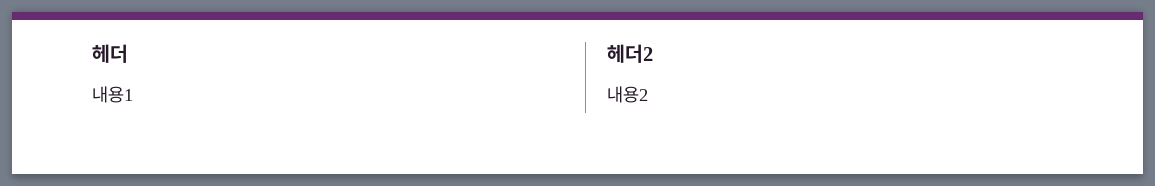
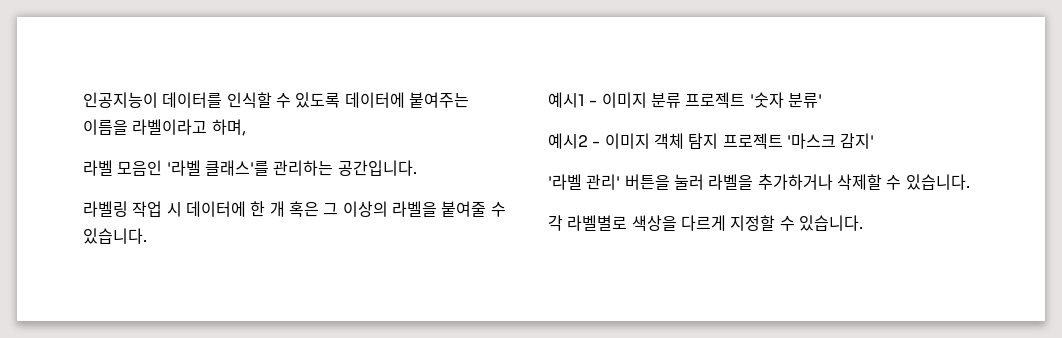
- 헤더
- 내용1
- 헤더2
- 내용2
+ 인공지능이 데이터를 인식할 수 있도록 데이터에 붙여주는 이름을 라벨이라고 하며,
+ 라벨 모음인 '라벨 클래스'를 관리하는 공간입니다.
+ 라벨링 작업 시 데이터에 한 개 혹은 그 이상의 라벨을 붙여줄 수 있습니다.
+ 예시1 - 이미지 분류 프로젝트 '숫자 분류'
+ 예시2 - 이미지 객체 탐지 프로젝트 '마스크 감지'
+ '라벨 관리' 버튼을 눌러 라벨을 추가하거나 삭제할 수 있습니다.
+ 각 라벨별로 색상을 다르게 지정할 수 있습니다.

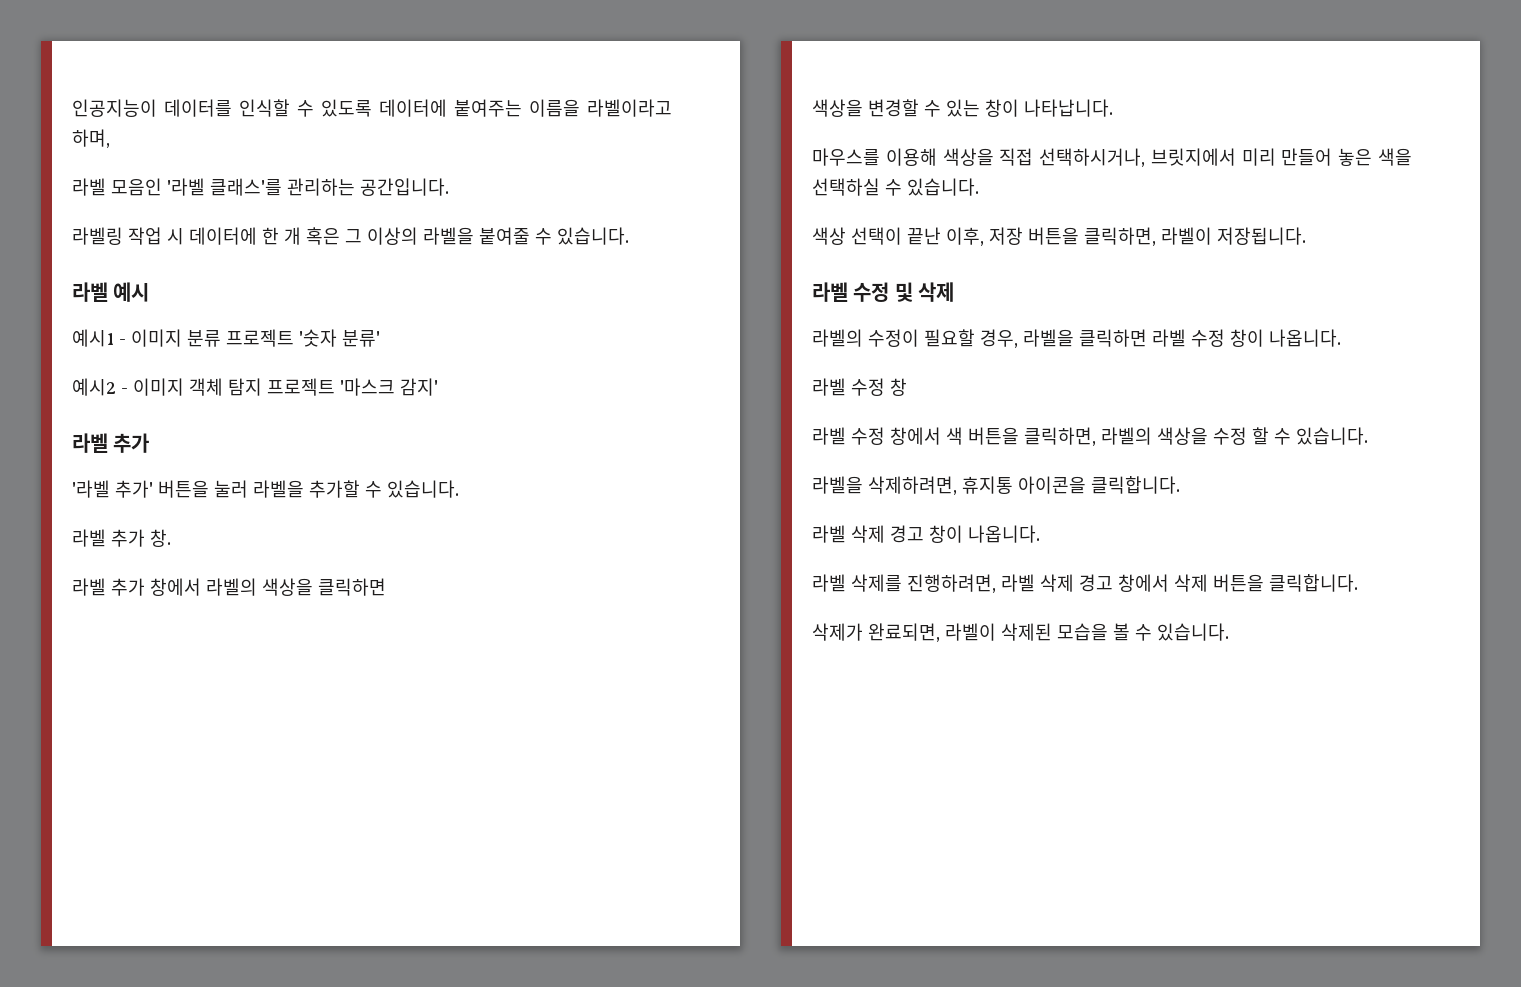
+ 라벨 예시
  예시2 - 이미지 객체 탐지 프로젝트 '마스크 감지'
- '라벨 관리' 버튼을 눌러 라벨을 추가하거나 삭제할 수 있습니다.
- 각 라벨별로 색상을 다르게 지정할 수 있습니다.
+ 라벨 추가
+ '라벨 추가' 버튼을 눌러 라벨을 추가할 수 있습니다.
+ 라벨 추가 창.
+ 라벨 추가 창에서 라벨의 색상을 클릭하면
+ 색상을 변경할 수 있는 창이 나타납니다.
+ 마우스를 이용해 색상을 직접 선택하시거나, 브릿지에서 미리 만들어 놓은 색을 선택하실 수 있습니다.
+ 색상 선택이 끝난 이후, 저장 버튼을 클릭하면, 라벨이 저장됩니다.
+ 라벨 수정 및 삭제
+ 라벨의 수정이 필요할 경우, 라벨을 클릭하면 라벨 수정 창이 나옵니다.
+ 라벨 수정 창
+ 라벨 수정 창에서 색 버튼을 클릭하면, 라벨의 색상을 수정 할 수 있습니다.
+ 라벨을 삭제하려면, 휴지통 아이콘을 클릭합니다.
+ 라벨 삭제 경고 창이 나옵니다.
+ 라벨 삭제를 진행하려면, 라벨 삭제 경고 창에서 삭제 버튼을 클릭합니다.
+ 삭제가 완료되면, 라벨이 삭제된 모습을 볼 수 있습니다.

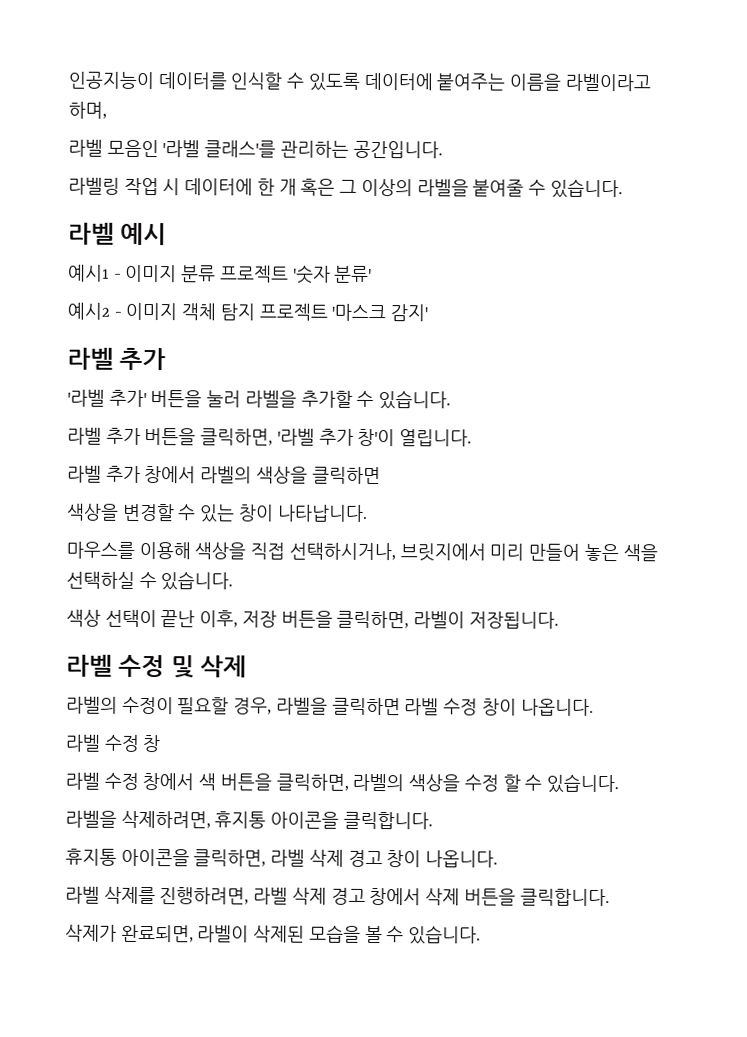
- 라벨 추가 창.
+ 라벨 추가 버튼을 클릭하면, '라벨 추가 창'이 열립니다.
- 라벨 삭제 경고 창이 나옵니다.
+ 휴지통 아이콘을 클릭하면, 라벨 삭제 경고 창이 나옵니다.

